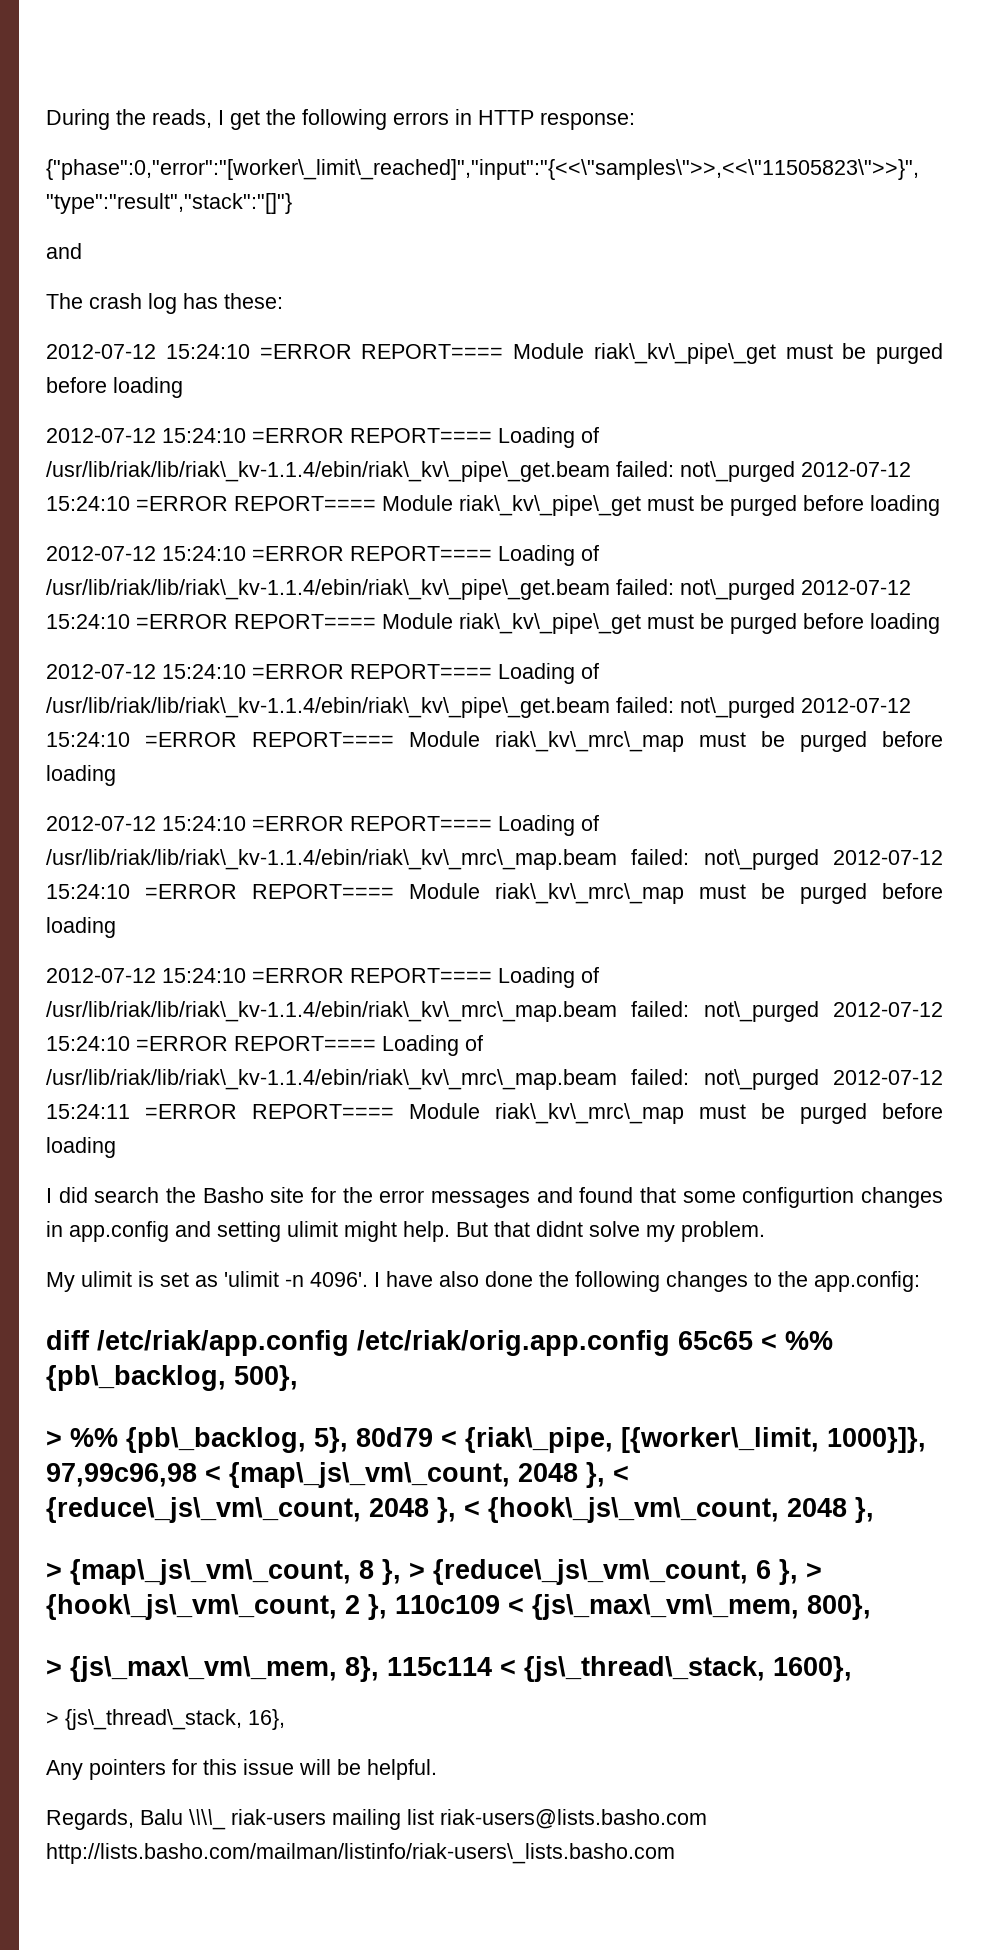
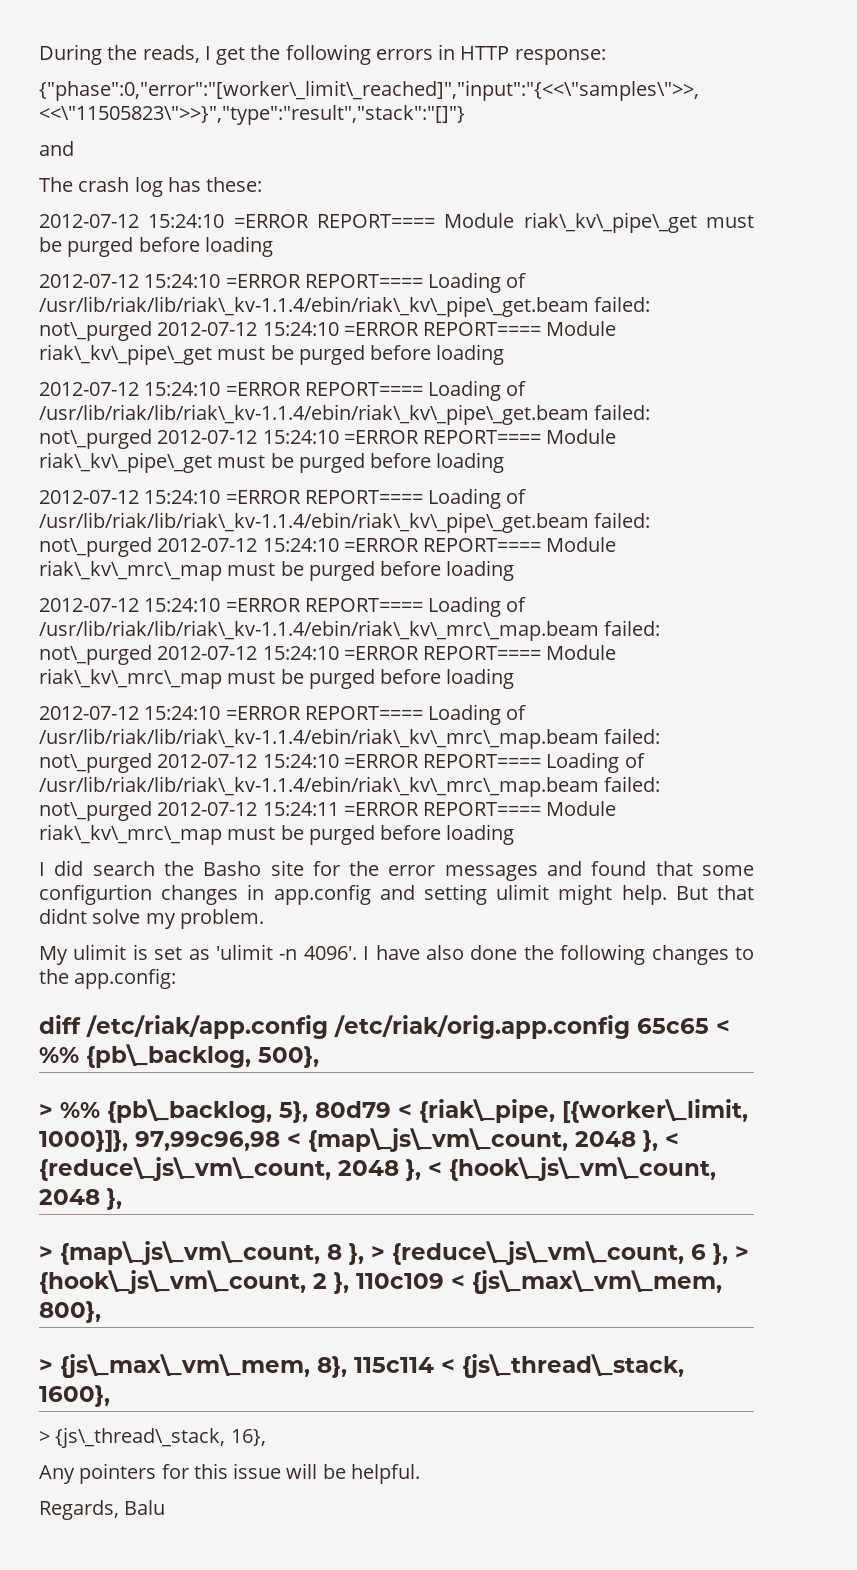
- Regards, Balu \\\\_ riak-users mailing list riak-users@lists.basho.com http://lists.basho.com/mailman/listinfo/riak-users\_lists.basho.com
+ Regards, Balu

